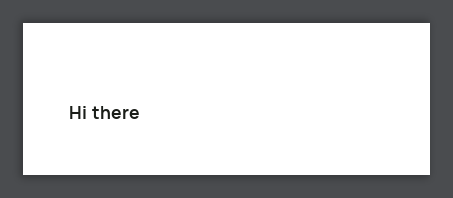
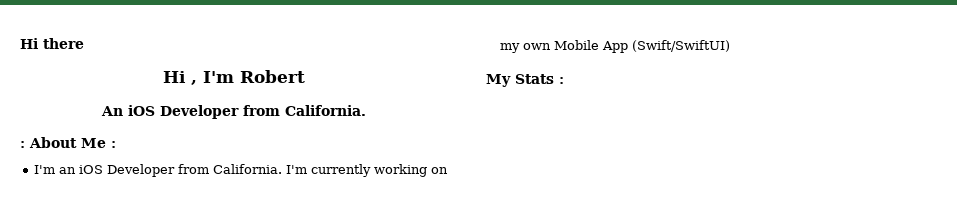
+ Hi , I'm Robert
+ An iOS Developer from California.
+ : About Me :
+ I'm an iOS Developer from California. I'm currently working on my own Mobile App (Swift/SwiftUI)
+ My Stats :

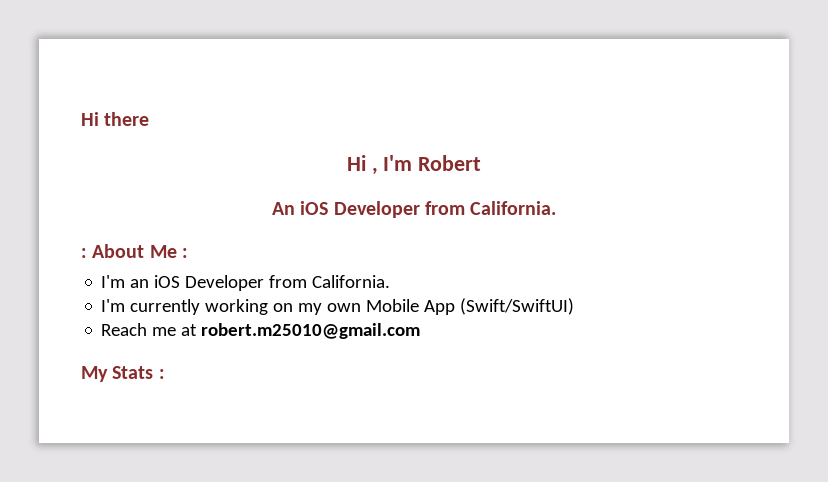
- I'm an iOS Developer from California. I'm currently working on my own Mobile App (Swift/SwiftUI)
+ I'm an iOS Developer from California.
+ I'm currently working on my own Mobile App (Swift/SwiftUI)
+ Reach me at robert.m25010@gmail.com

